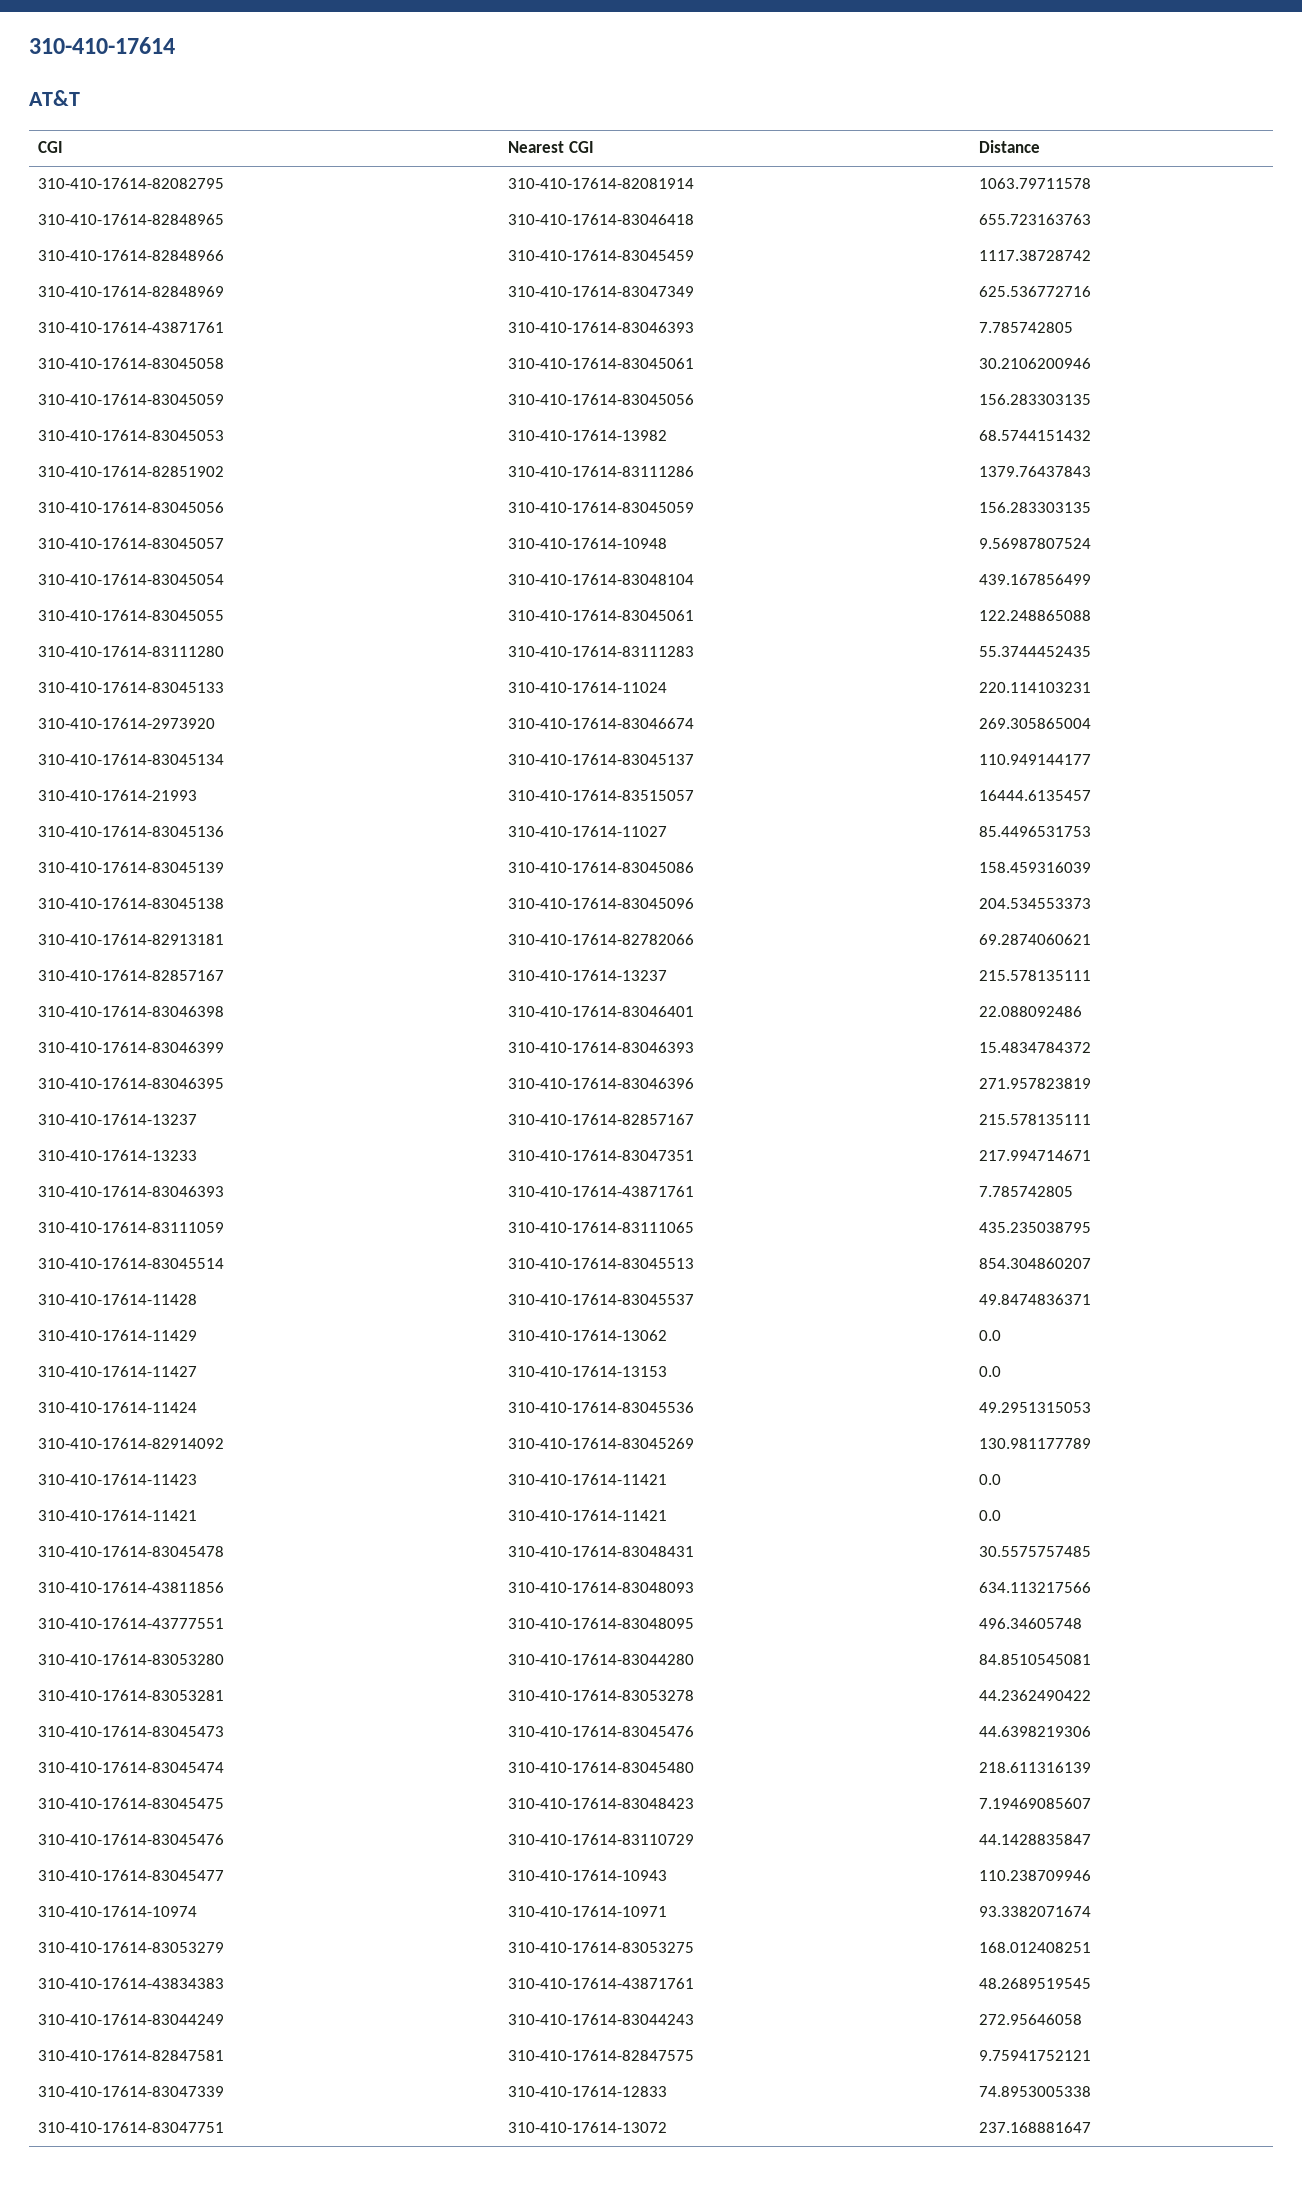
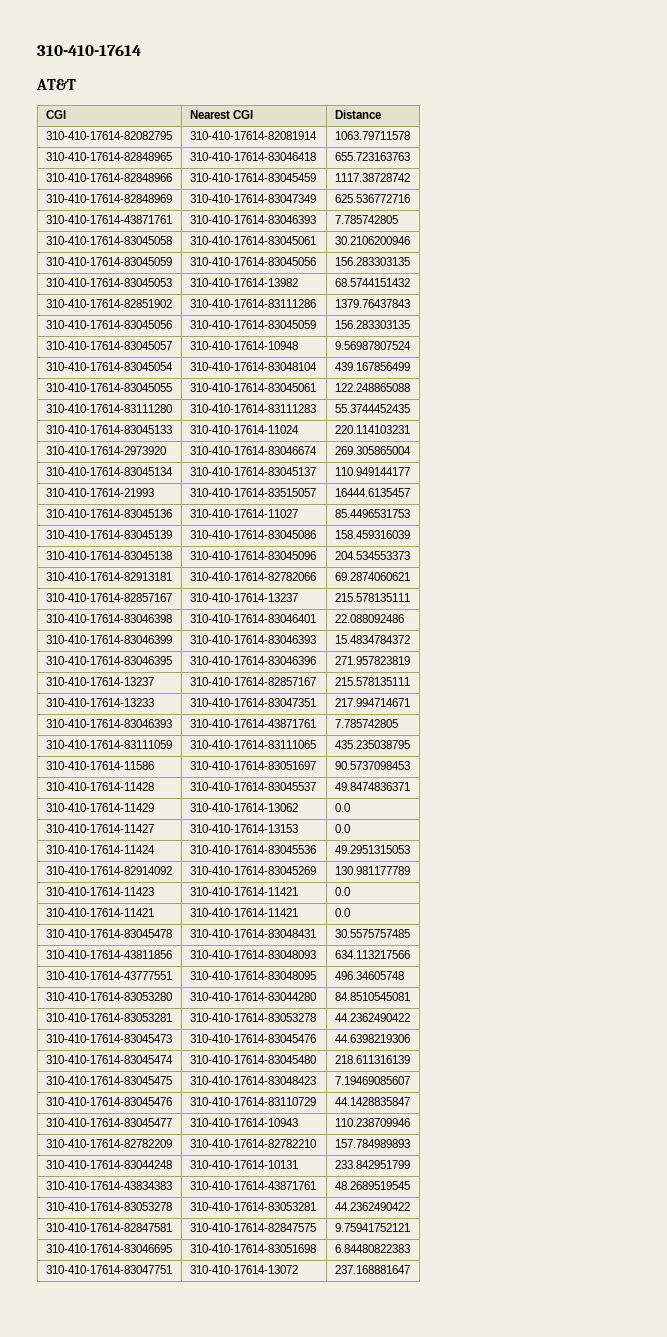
- 310-410-17614-83045514 | 310-410-17614-83045513 | 854.304860207
+ 310-410-17614-11586 | 310-410-17614-83051697 | 90.5737098453
- 310-410-17614-10974 | 310-410-17614-10971 | 93.3382071674
- 310-410-17614-83053279 | 310-410-17614-83053275 | 168.012408251
+ 310-410-17614-82782209 | 310-410-17614-82782210 | 157.784989893
+ 310-410-17614-83044248 | 310-410-17614-10131 | 233.842951799
- 310-410-17614-83044249 | 310-410-17614-83044243 | 272.95646058
+ 310-410-17614-83053278 | 310-410-17614-83053281 | 44.2362490422
- 310-410-17614-83047339 | 310-410-17614-12833 | 74.8953005338
+ 310-410-17614-83046695 | 310-410-17614-83051698 | 6.84480822383

